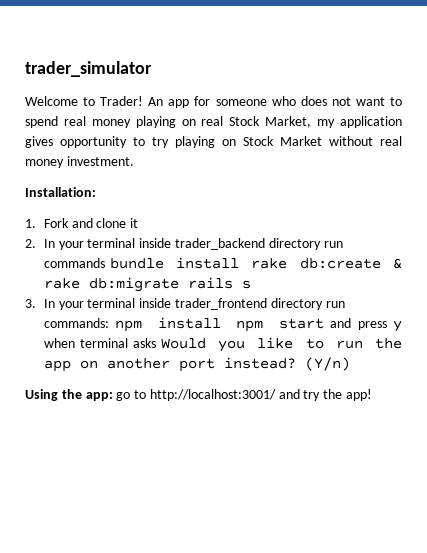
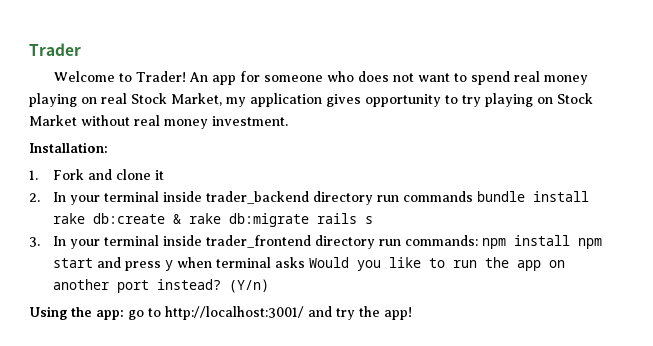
- trader_simulator
+ Trader

